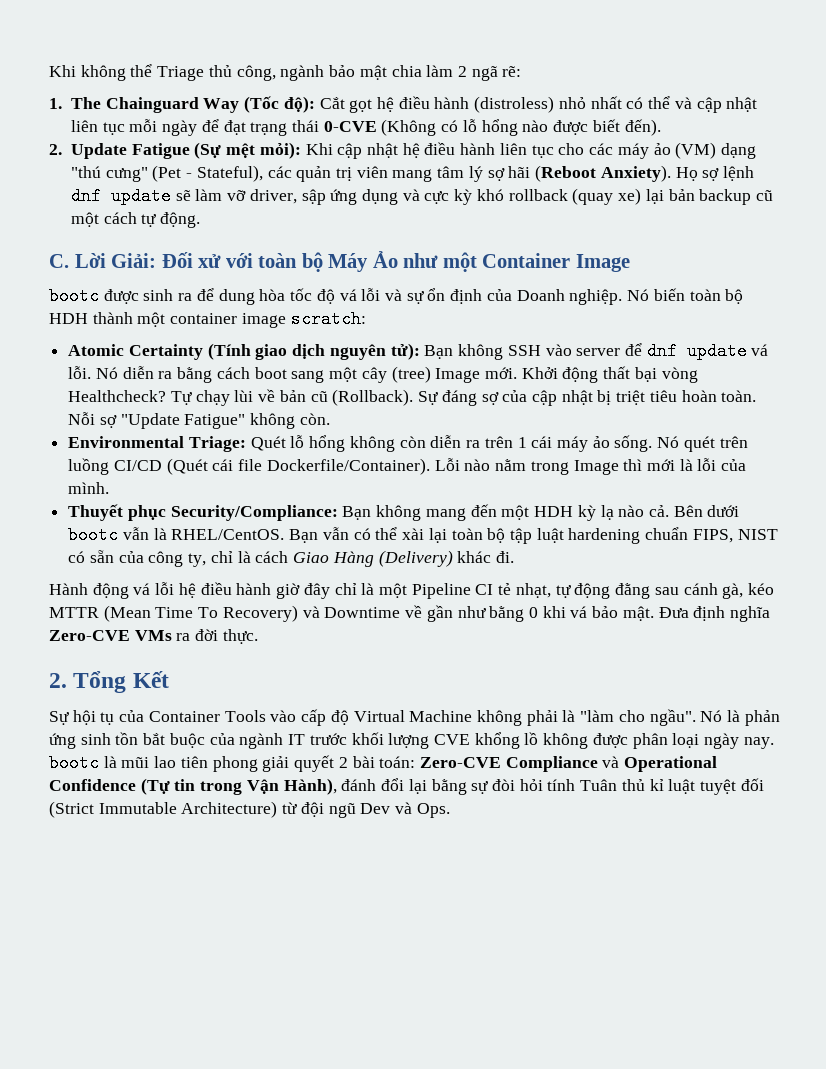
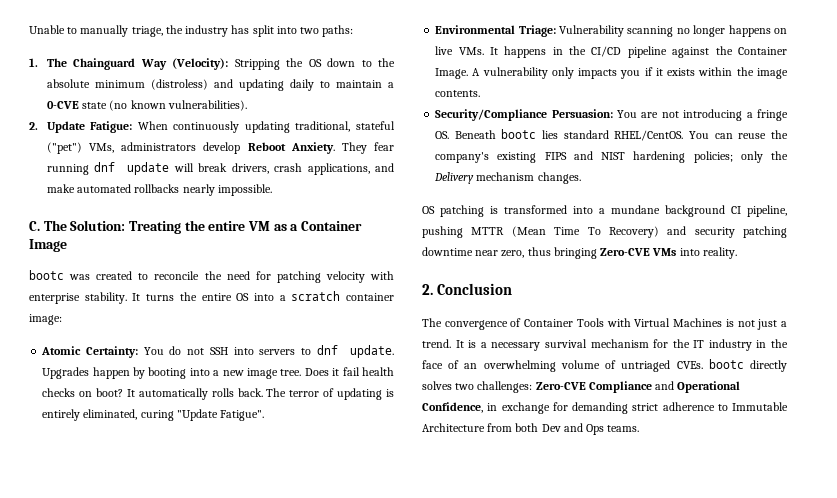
- Khi không thể Triage thủ công, ngành bảo mật chia làm 2 ngã rẽ:
- 1. The Chainguard Way (Tốc độ): Cắt gọt hệ điều hành (distroless) nhỏ nhất có thể và cập nhật liên tục mỗi ngày để đạt trạng thái 0-CVE (Không có lỗ hổng nào được biết đến).
- 2. Update Fatigue (Sự mệt mỏi): Khi cập nhật hệ điều hành liên tục cho các máy ảo (VM) dạng "thú cưng" (Pet - Stateful), các quản trị viên mang tâm lý sợ hãi (Reboot Anxiety). Họ sợ lệnh dnf update sẽ làm vỡ driver, sập ứng dụng và cực kỳ khó rollback (quay xe) lại bản backup cũ một cách tự động.
- C. Lời Giải: Đối xử với toàn bộ Máy Ảo như một Container Image
- bootc được sinh ra để dung hòa tốc độ vá lỗi và sự ổn định của Doanh nghiệp. Nó biến toàn bộ HDH thành một container image scratch:
- Atomic Certainty (Tính giao dịch nguyên tử): Bạn không SSH vào server để dnf update vá lỗi. Nó diễn ra bằng cách boot sang một cây (tree) Image mới. Khởi động thất bại vòng Healthcheck? Tự chạy lùi về bản cũ (Rollback). Sự đáng sợ của cập nhật bị triệt tiêu hoàn toàn. Nỗi sợ "Update Fatigue" không còn.
- Environmental Triage: Quét lỗ hổng không còn diễn ra trên 1 cái máy ảo sống. Nó quét trên luồng CI/CD (Quét cái file Dockerfile/Container). Lỗi nào nằm trong Image thì mới là lỗi của mình.
- Thuyết phục Security/Compliance: Bạn không mang đến một HDH kỳ lạ nào cả. Bên dưới bootc vẫn là RHEL/CentOS. Bạn vẫn có thể xài lại toàn bộ tập luật hardening chuẩn FIPS, NIST có sẵn của công ty, chỉ là cách Giao Hàng (Delivery) khác đi.
- Hành động vá lỗi hệ điều hành giờ đây chỉ là một Pipeline CI tẻ nhạt, tự động đằng sau cánh gà, kéo MTTR (Mean Time To Recovery) và Downtime về gần như bằng 0 khi vá bảo mật. Đưa định nghĩa Zero-CVE VMs ra đời thực.
- 2. Tổng Kết
- Sự hội tụ của Container Tools vào cấp độ Virtual Machine không phải là "làm cho ngầu". Nó là phản ứng sinh tồn bắt buộc của ngành IT trước khối lượng CVE khổng lồ không được phân loại ngày nay. bootc là mũi lao tiên phong giải quyết 2 bài toán: Zero-CVE Compliance và Operational Confidence (Tự tin trong Vận Hành), đánh đổi lại bằng sự đòi hỏi tính Tuân thủ kỉ luật tuyệt đối (Strict Immutable Architecture) từ đội ngũ Dev và Ops.
+ Unable to manually triage, the industry has split into two paths:
+ 1. The Chainguard Way (Velocity): Stripping the OS down to the absolute minimum (distroless) and updating daily to maintain a 0-CVE state (no known vulnerabilities).
+ 2. Update Fatigue: When continuously updating traditional, stateful ("pet") VMs, administrators develop Reboot Anxiety. They fear running dnf update will break drivers, crash applications, and make automated rollbacks nearly impossible.
+ C. The Solution: Treating the entire VM as a Container Image
+ bootc was created to reconcile the need for patching velocity with enterprise stability. It turns the entire OS into a scratch container image:
+ Atomic Certainty: You do not SSH into servers to dnf update. Upgrades happen by booting into a new image tree. Does it fail health checks on boot? It automatically rolls back. The terror of updating is entirely eliminated, curing "Update Fatigue".
+ Environmental Triage: Vulnerability scanning no longer happens on live VMs. It happens in the CI/CD pipeline against the Container Image. A vulnerability only impacts you if it exists within the image contents.
+ Security/Compliance Persuasion: You are not introducing a fringe OS. Beneath bootc lies standard RHEL/CentOS. You can reuse the company's existing FIPS and NIST hardening policies; only the Delivery mechanism changes.
+ OS patching is transformed into a mundane background CI pipeline, pushing MTTR (Mean Time To Recovery) and security patching downtime near zero, thus bringing Zero-CVE VMs into reality.
+ 2. Conclusion
+ The convergence of Container Tools with Virtual Machines is not just a trend. It is a necessary survival mechanism for the IT industry in the face of an overwhelming volume of untriaged CVEs. bootc directly solves two challenges: Zero-CVE Compliance and Operational Confidence, in exchange for demanding strict adherence to Immutable Architecture from both Dev and Ops teams.

